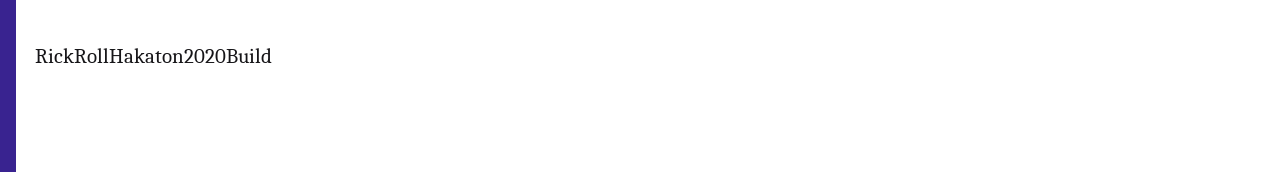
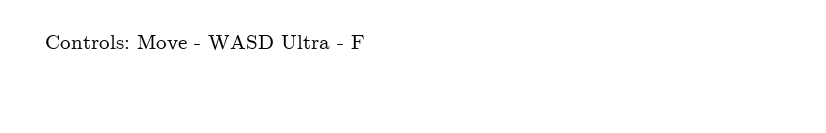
- RickRollHakaton2020Build
+ Controls: Move - WASD Ultra - F

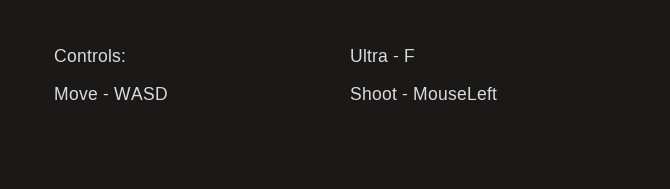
- Controls: Move - WASD Ultra - F
+ Controls:
+ Move - WASD
+ Ultra - F
+ Shoot - MouseLeft

